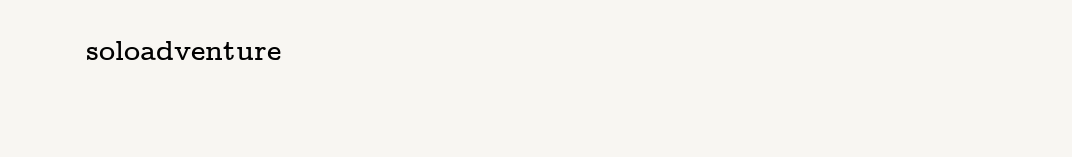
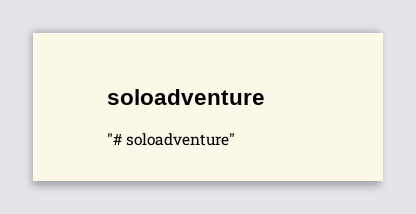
+ "# soloadventure"

